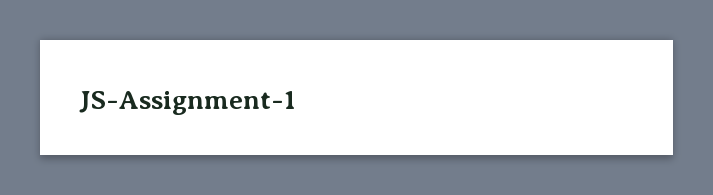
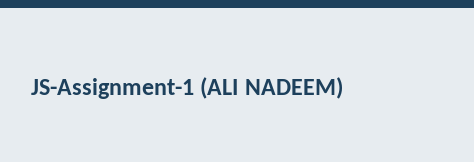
- JS-Assignment-1
+ JS-Assignment-1 (ALI NADEEM)

